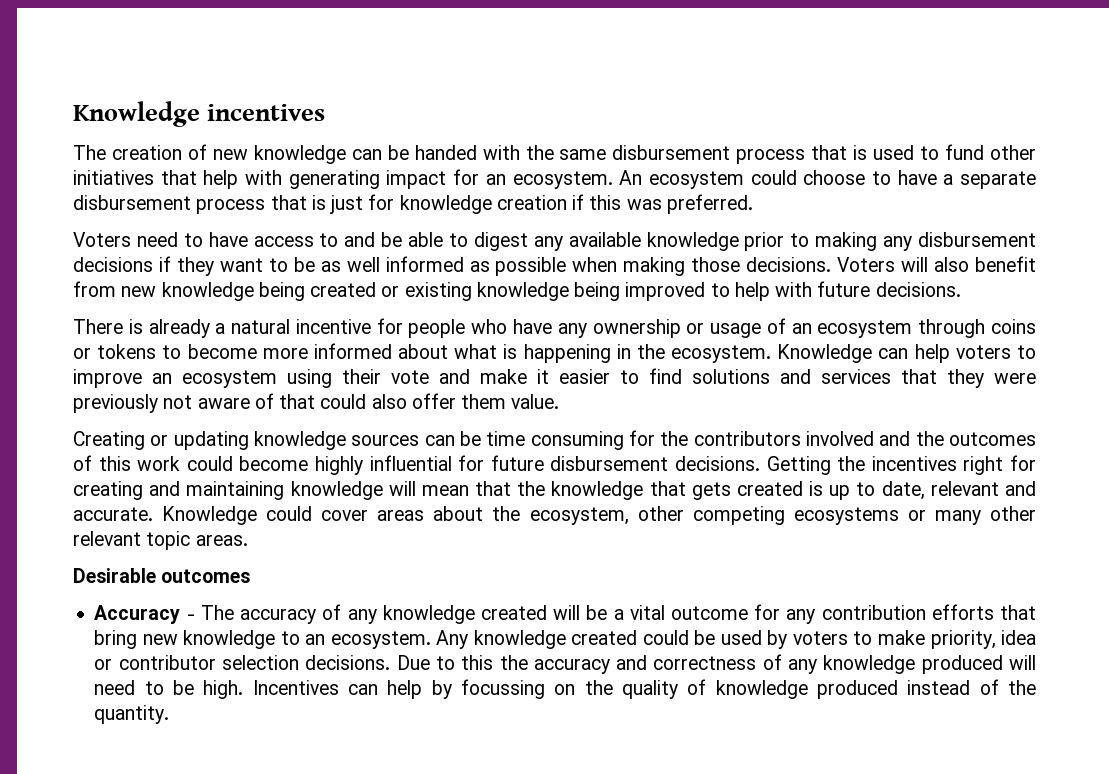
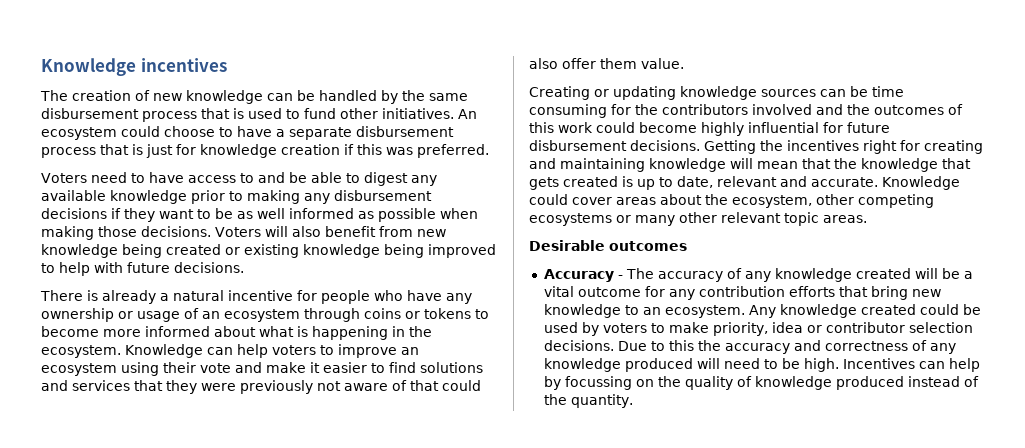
- The creation of new knowledge can be handed with the same disbursement process that is used to fund other initiatives that help with generating impact for an ecosystem.
+ The creation of new knowledge can be handled by the same disbursement process that is used to fund other initiatives.

